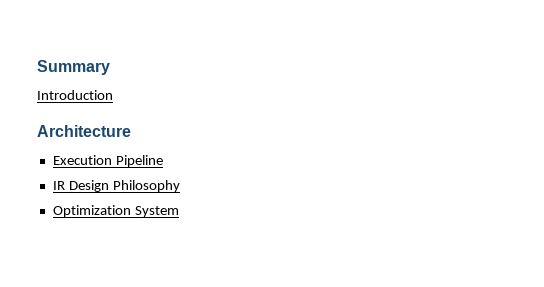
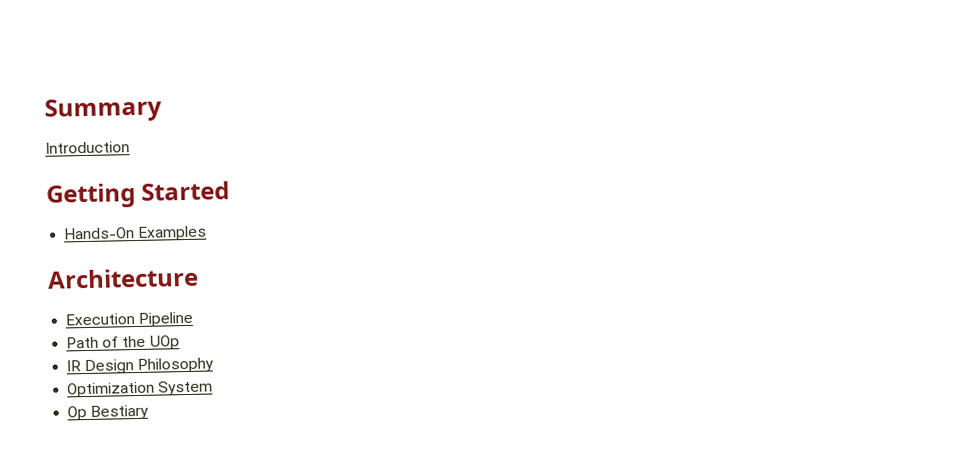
+ Getting Started
+ Hands-On Examples
+ Path of the UOp
+ Op Bestiary

